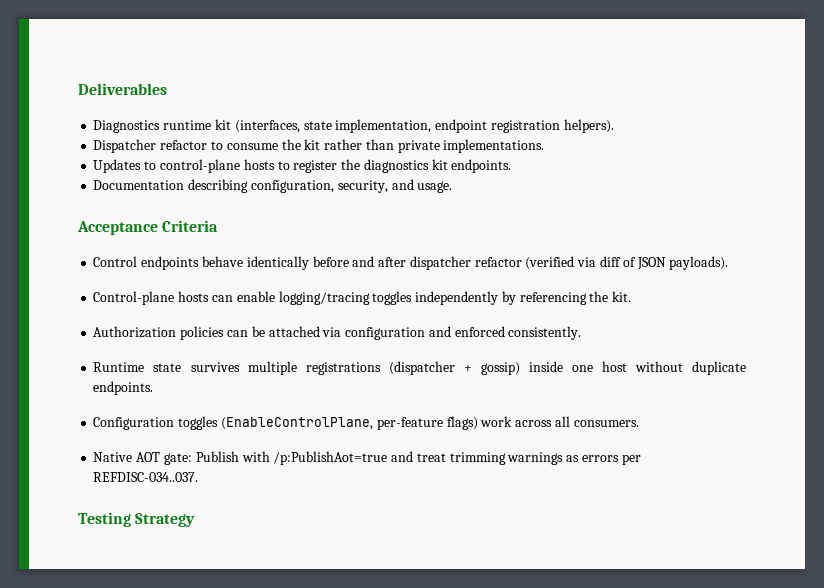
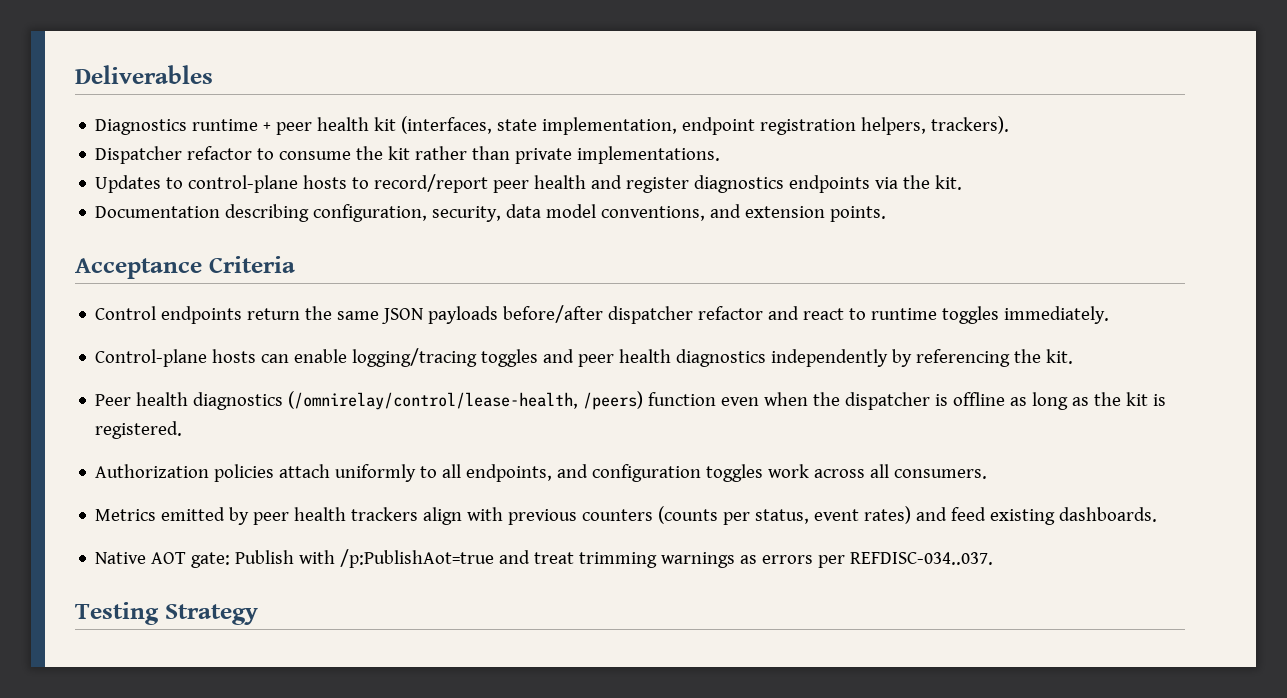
- Diagnostics runtime kit (interfaces, state implementation, endpoint registration helpers).
+ Diagnostics runtime + peer health kit (interfaces, state implementation, endpoint registration helpers, trackers).
- Updates to control-plane hosts to register the diagnostics kit endpoints.
- Documentation describing configuration, security, and usage.
+ Updates to control-plane hosts to record/report peer health and register diagnostics endpoints via the kit.
+ Documentation describing configuration, security, data model conventions, and extension points.
  Acceptance Criteria
- Control endpoints behave identically before and after dispatcher refactor (verified via diff of JSON payloads).
+ Control endpoints return the same JSON payloads before/after dispatcher refactor and react to runtime toggles immediately.
- Control-plane hosts can enable logging/tracing toggles independently by referencing the kit.
+ Control-plane hosts can enable logging/tracing toggles and peer health diagnostics independently by referencing the kit.
- Authorization policies can be attached via configuration and enforced consistently.
- Runtime state survives multiple registrations (dispatcher + gossip) inside one host without duplicate endpoints.
- Configuration toggles (EnableControlPlane, per-feature flags) work across all consumers.
+ Peer health diagnostics (/omnirelay/control/lease-health, /peers) function even when the dispatcher is offline as long as the kit is registered.
+ Authorization policies attach uniformly to all endpoints, and configuration toggles work across all consumers.
+ Metrics emitted by peer health trackers align with previous counters (counts per status, event rates) and feed existing dashboards.

